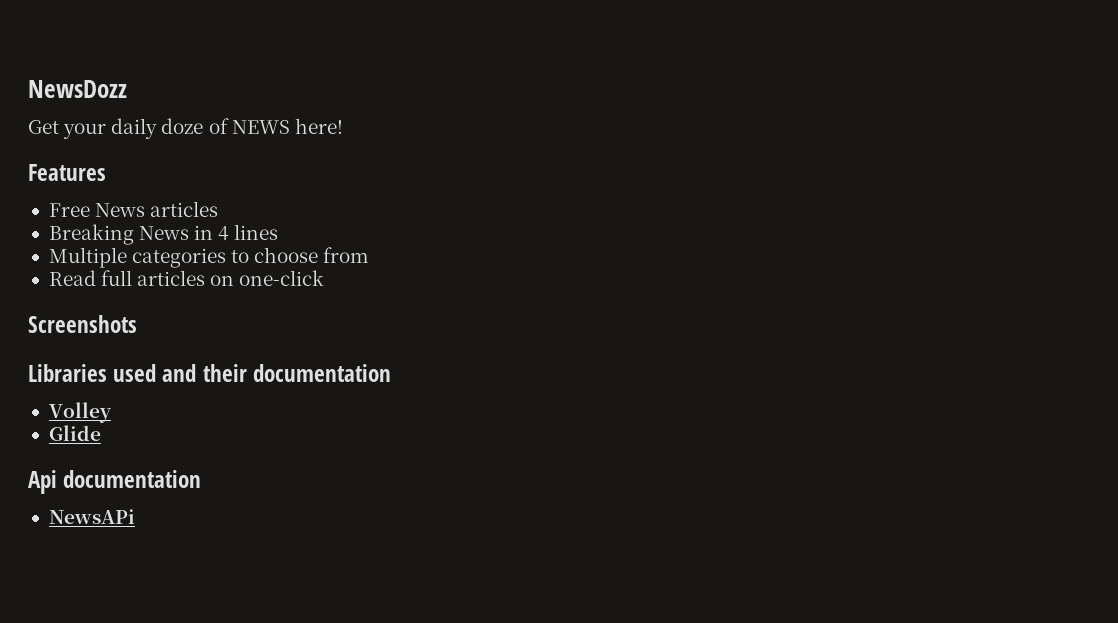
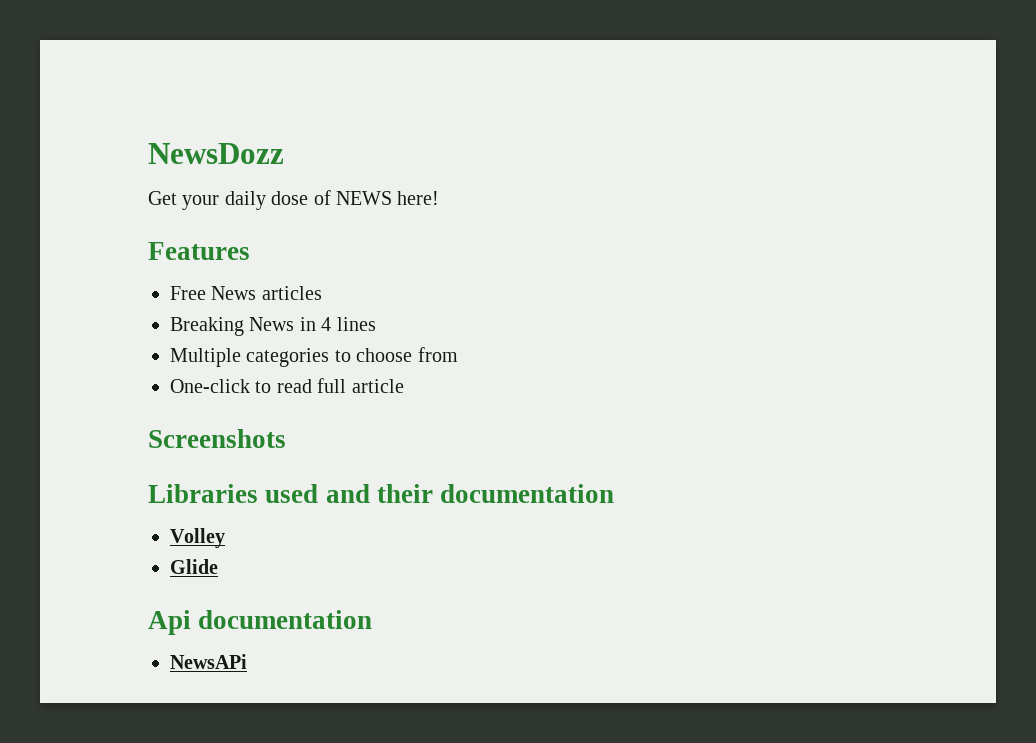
- Get your daily doze of NEWS here!
+ Get your daily dose of NEWS here!
- Read full articles on one-click
+ One-click to read full article

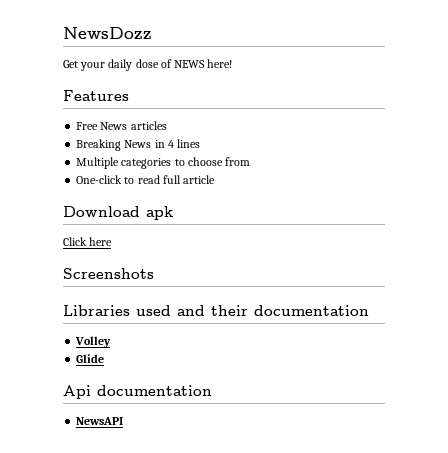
+ Download apk
+ Click here
- NewsAPi
+ NewsAPI

